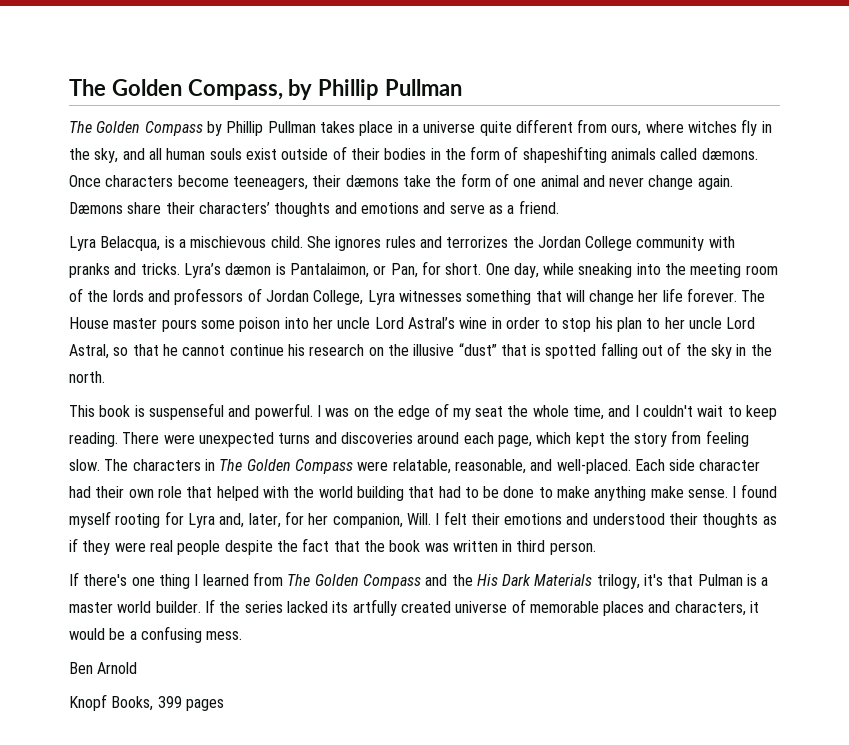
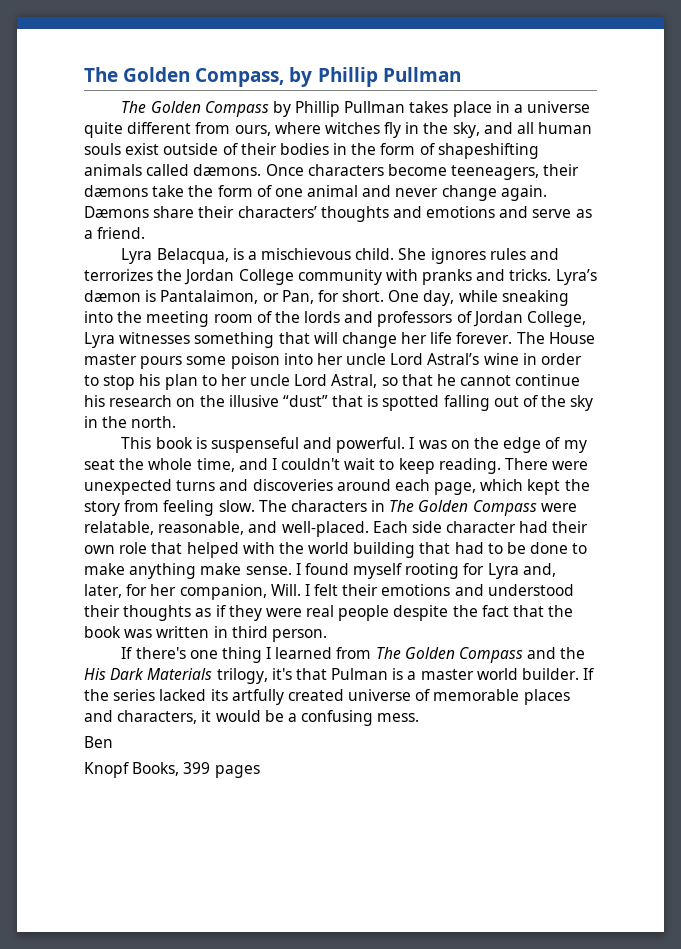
- Ben Arnold
+ Ben

